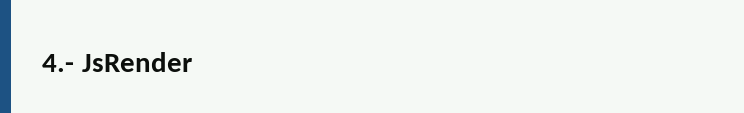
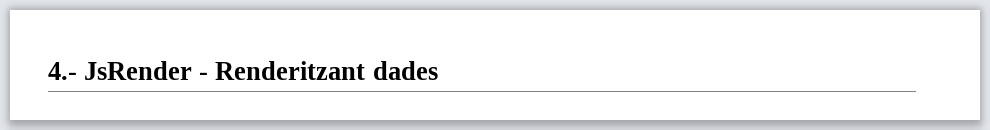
- 4.- JsRender
+ 4.- JsRender - Renderitzant dades

